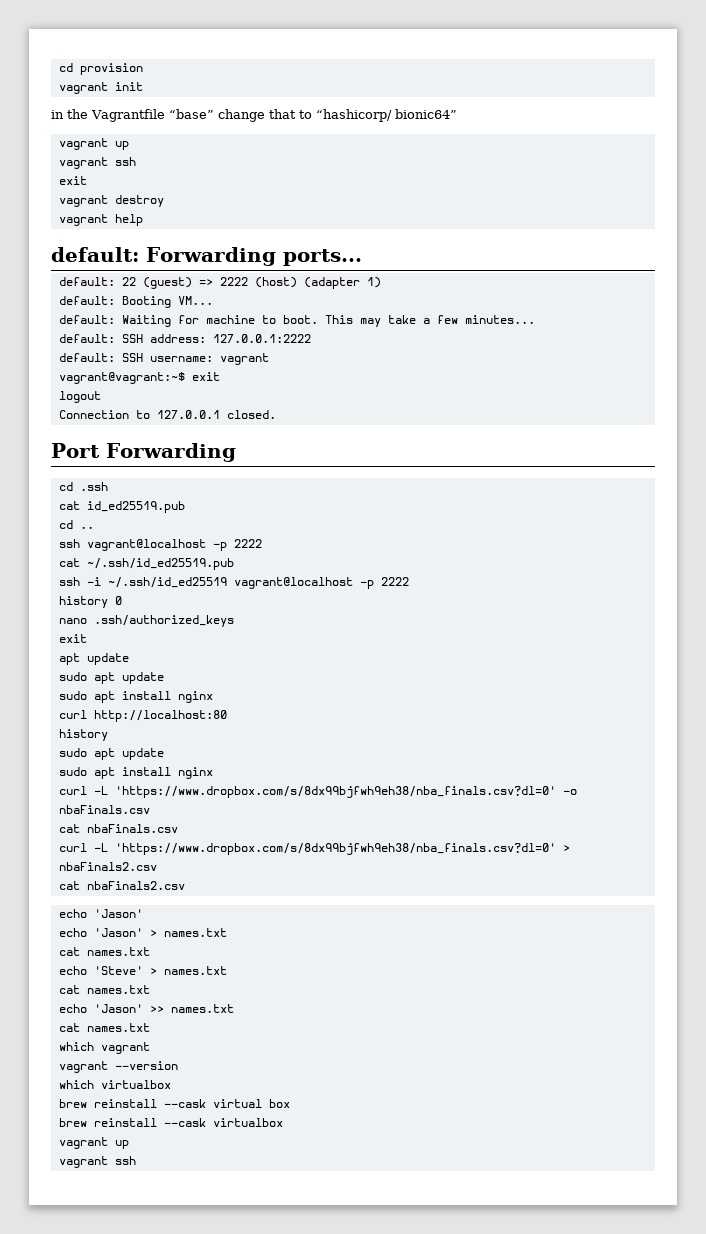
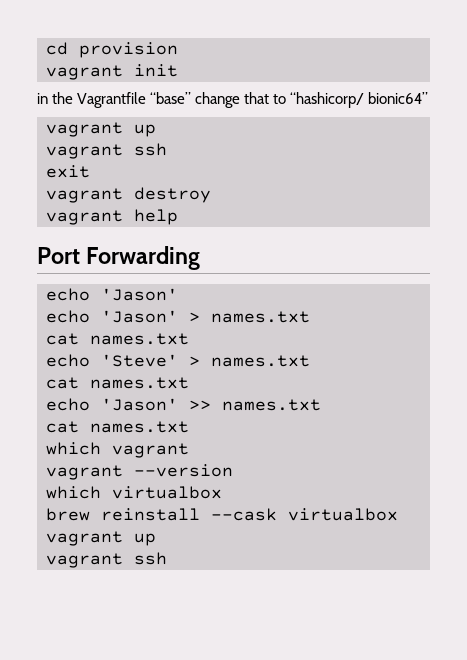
- default: Forwarding ports...
- default: 22 (guest) => 2222 (host) (adapter 1)
- default: Booting VM...
- default: Waiting for machine to boot. This may take a few minutes...
- default: SSH address: 127.0.0.1:2222
- default: SSH username: vagrant
- vagrant@vagrant:~$ exit
- logout
- Connection to 127.0.0.1 closed.
  Port Forwarding
- cd .ssh
- cat id_ed25519.pub
- cd ..
- ssh vagrant@localhost -p 2222
- cat ~/.ssh/id_ed25519.pub
- ssh -i ~/.ssh/id_ed25519 vagrant@localhost -p 2222
- history 0
- nano .ssh/authorized_keys
- exit
- apt update
- sudo apt update
- sudo apt install nginx
- curl http://localhost:80
- history
- sudo apt update
- sudo apt install nginx
- curl -L 'https://www.dropbox.com/s/8dx99bjfwh9eh38/nba_finals.csv?dl=0' -o nbaFinals.csv
- cat nbaFinals.csv
- curl -L 'https://www.dropbox.com/s/8dx99bjfwh9eh38/nba_finals.csv?dl=0' > nbaFinals2.csv
- cat nbaFinals2.csv
- brew reinstall --cask virtual box

